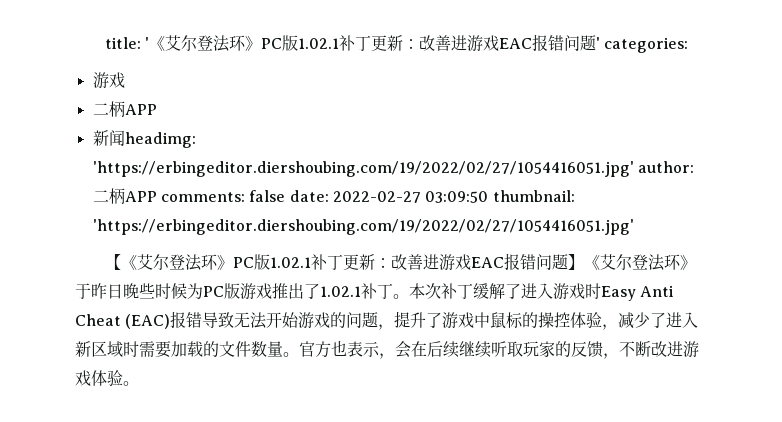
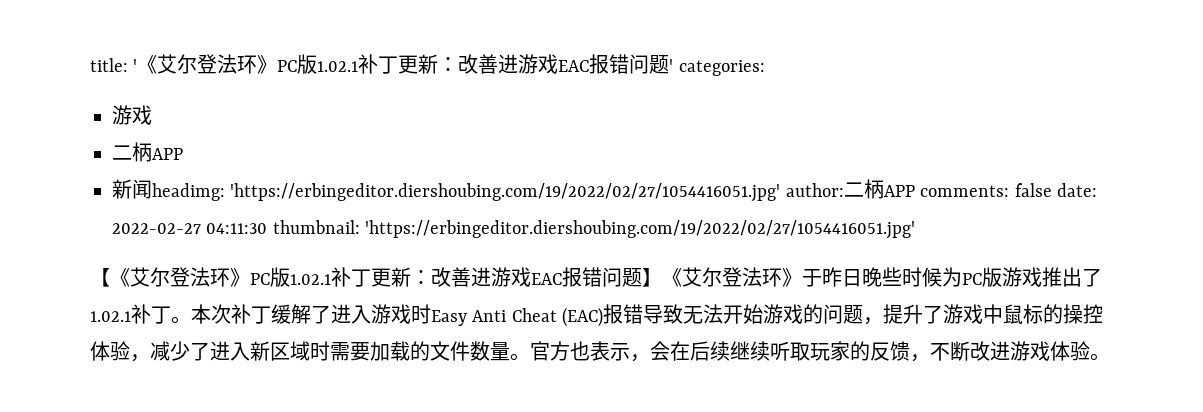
- 新闻headimg: 'https://erbingeditor.diershoubing.com/19/2022/02/27/1054416051.jpg' author:二柄APP comments: false date: 2022-02-27 03:09:50 thumbnail: 'https://erbingeditor.diershoubing.com/19/2022/02/27/1054416051.jpg'
+ 新闻headimg: 'https://erbingeditor.diershoubing.com/19/2022/02/27/1054416051.jpg' author:二柄APP comments: false date: 2022-02-27 04:11:30 thumbnail: 'https://erbingeditor.diershoubing.com/19/2022/02/27/1054416051.jpg'

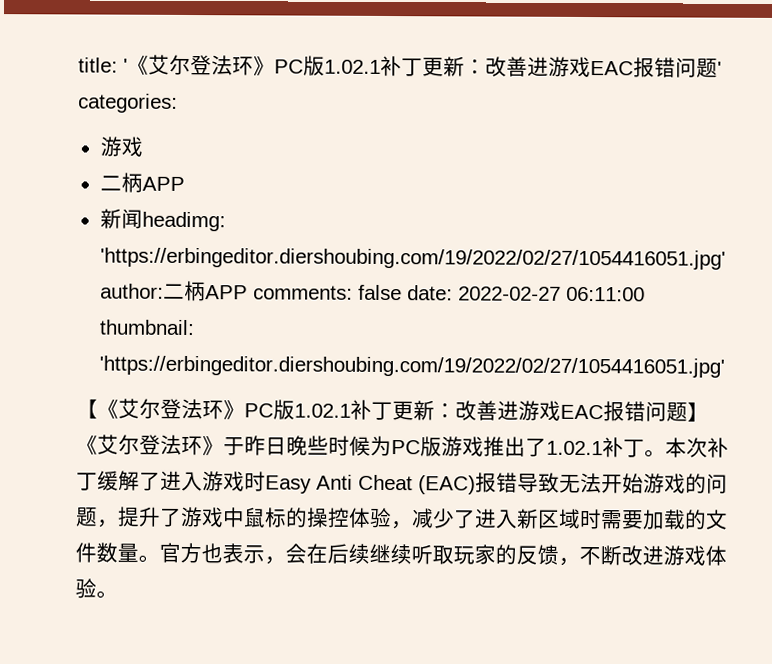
- 新闻headimg: 'https://erbingeditor.diershoubing.com/19/2022/02/27/1054416051.jpg' author:二柄APP comments: false date: 2022-02-27 04:11:30 thumbnail: 'https://erbingeditor.diershoubing.com/19/2022/02/27/1054416051.jpg'
+ 新闻headimg: 'https://erbingeditor.diershoubing.com/19/2022/02/27/1054416051.jpg' author:二柄APP comments: false date: 2022-02-27 06:11:00 thumbnail: 'https://erbingeditor.diershoubing.com/19/2022/02/27/1054416051.jpg'

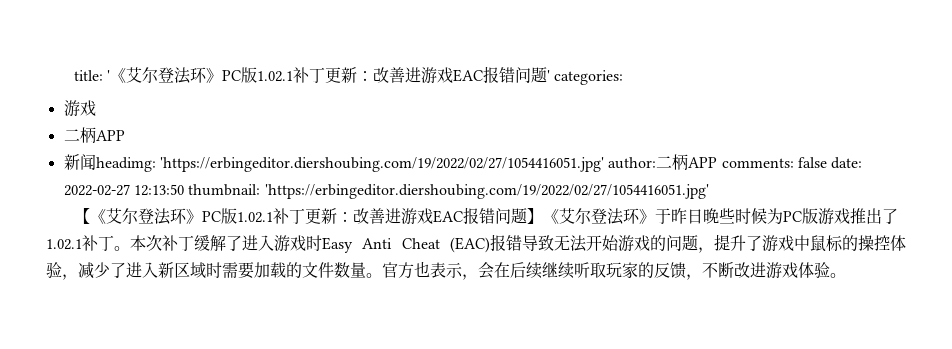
- 新闻headimg: 'https://erbingeditor.diershoubing.com/19/2022/02/27/1054416051.jpg' author:二柄APP comments: false date: 2022-02-27 06:11:00 thumbnail: 'https://erbingeditor.diershoubing.com/19/2022/02/27/1054416051.jpg'
+ 新闻headimg: 'https://erbingeditor.diershoubing.com/19/2022/02/27/1054416051.jpg' author:二柄APP comments: false date: 2022-02-27 12:13:50 thumbnail: 'https://erbingeditor.diershoubing.com/19/2022/02/27/1054416051.jpg'

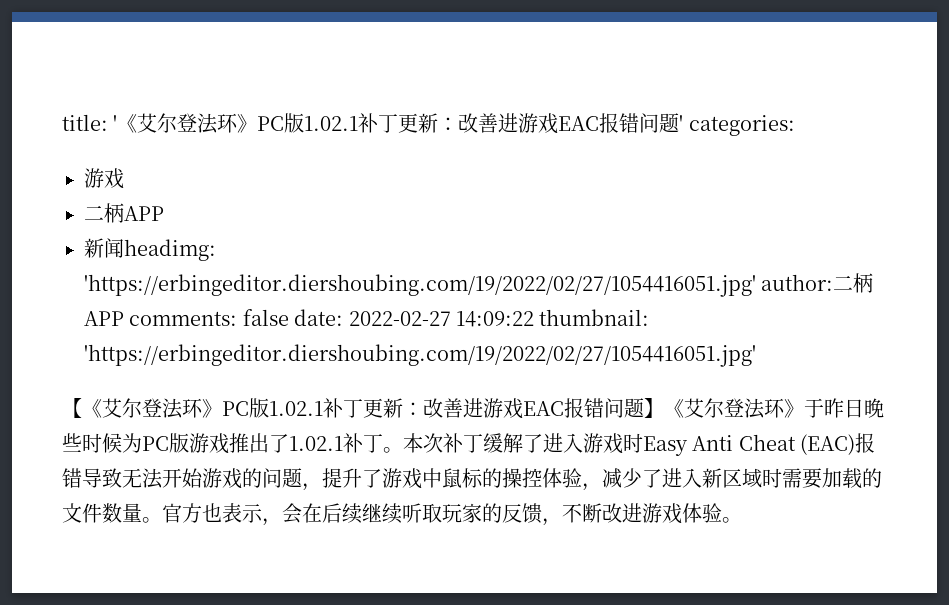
- 新闻headimg: 'https://erbingeditor.diershoubing.com/19/2022/02/27/1054416051.jpg' author:二柄APP comments: false date: 2022-02-27 12:13:50 thumbnail: 'https://erbingeditor.diershoubing.com/19/2022/02/27/1054416051.jpg'
+ 新闻headimg: 'https://erbingeditor.diershoubing.com/19/2022/02/27/1054416051.jpg' author:二柄APP comments: false date: 2022-02-27 14:09:22 thumbnail: 'https://erbingeditor.diershoubing.com/19/2022/02/27/1054416051.jpg'

